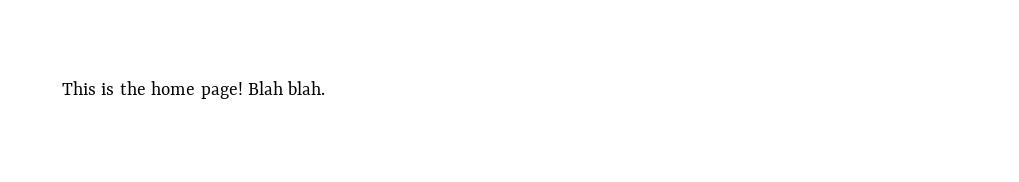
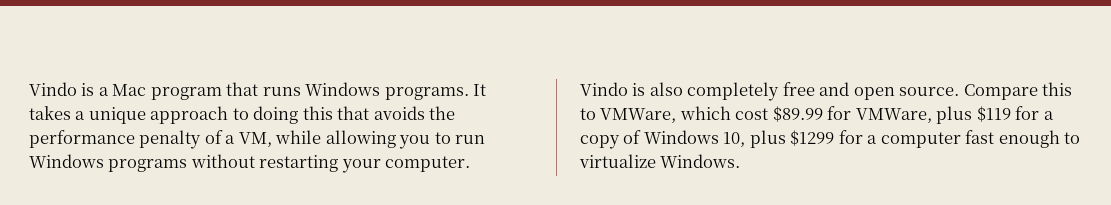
- This is the home page! Blah blah.
+ Vindo is a Mac program that runs Windows programs. It takes a unique approach to doing this that avoids the performance penalty of a VM, while allowing you to run Windows programs without restarting your computer.
+ Vindo is also completely free and open source. Compare this to VMWare, which cost $89.99 for VMWare, plus $119 for a copy of Windows 10, plus $1299 for a computer fast enough to virtualize Windows.

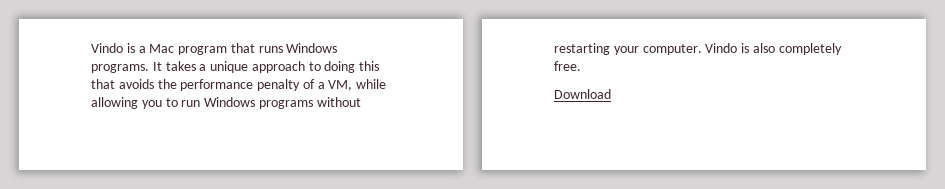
- It takes a unique approach to doing this that avoids the performance penalty of a VM, while allowing you to run Windows programs without restarting your computer.
- Vindo is also completely free and open source. Compare this to VMWare, which cost $89.99 for VMWare, plus $119 for a copy of Windows 10, plus $1299 for a computer fast enough to virtualize Windows.
+ It takes a unique approach to doing this that avoids the performance penalty of a VM, while allowing you to run Windows programs without restarting your computer. Vindo is also completely free.
+ Download

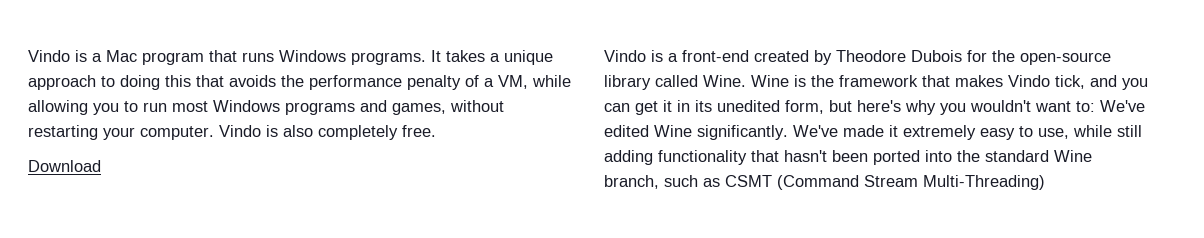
- It takes a unique approach to doing this that avoids the performance penalty of a VM, while allowing you to run Windows programs without restarting your computer.
+ It takes a unique approach to doing this that avoids the performance penalty of a VM, while allowing you to run most Windows programs and games, without restarting your computer.
+ Vindo is a front-end created by Theodore Dubois for the open-source library called Wine. Wine is the framework that makes Vindo tick, and you can get it in its unedited form, but here's why you wouldn't want to: We've edited Wine significantly. We've made it extremely easy to use, while still adding functionality that hasn't been ported into the standard Wine branch, such as CSMT (Command Stream Multi-Threading)

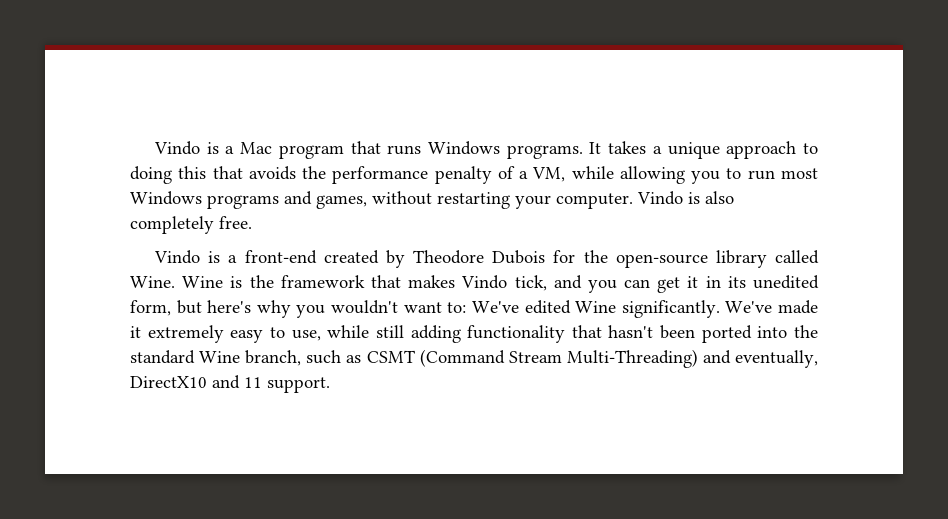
- Download
- We've made it extremely easy to use, while still adding functionality that hasn't been ported into the standard Wine branch, such as CSMT (Command Stream Multi-Threading)
+ We've made it extremely easy to use, while still adding functionality that hasn't been ported into the standard Wine branch, such as CSMT (Command Stream Multi-Threading) and eventually, DirectX10 and 11 support.

